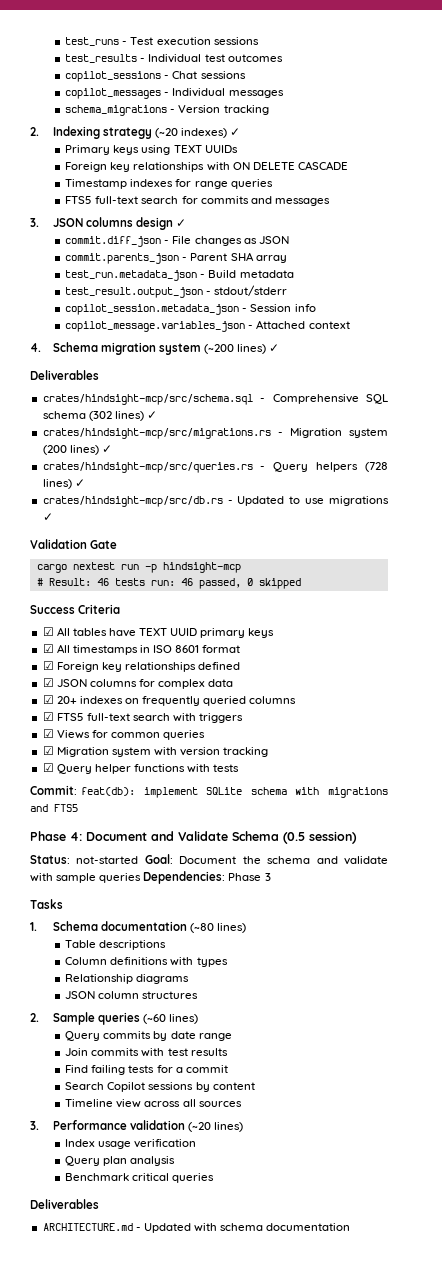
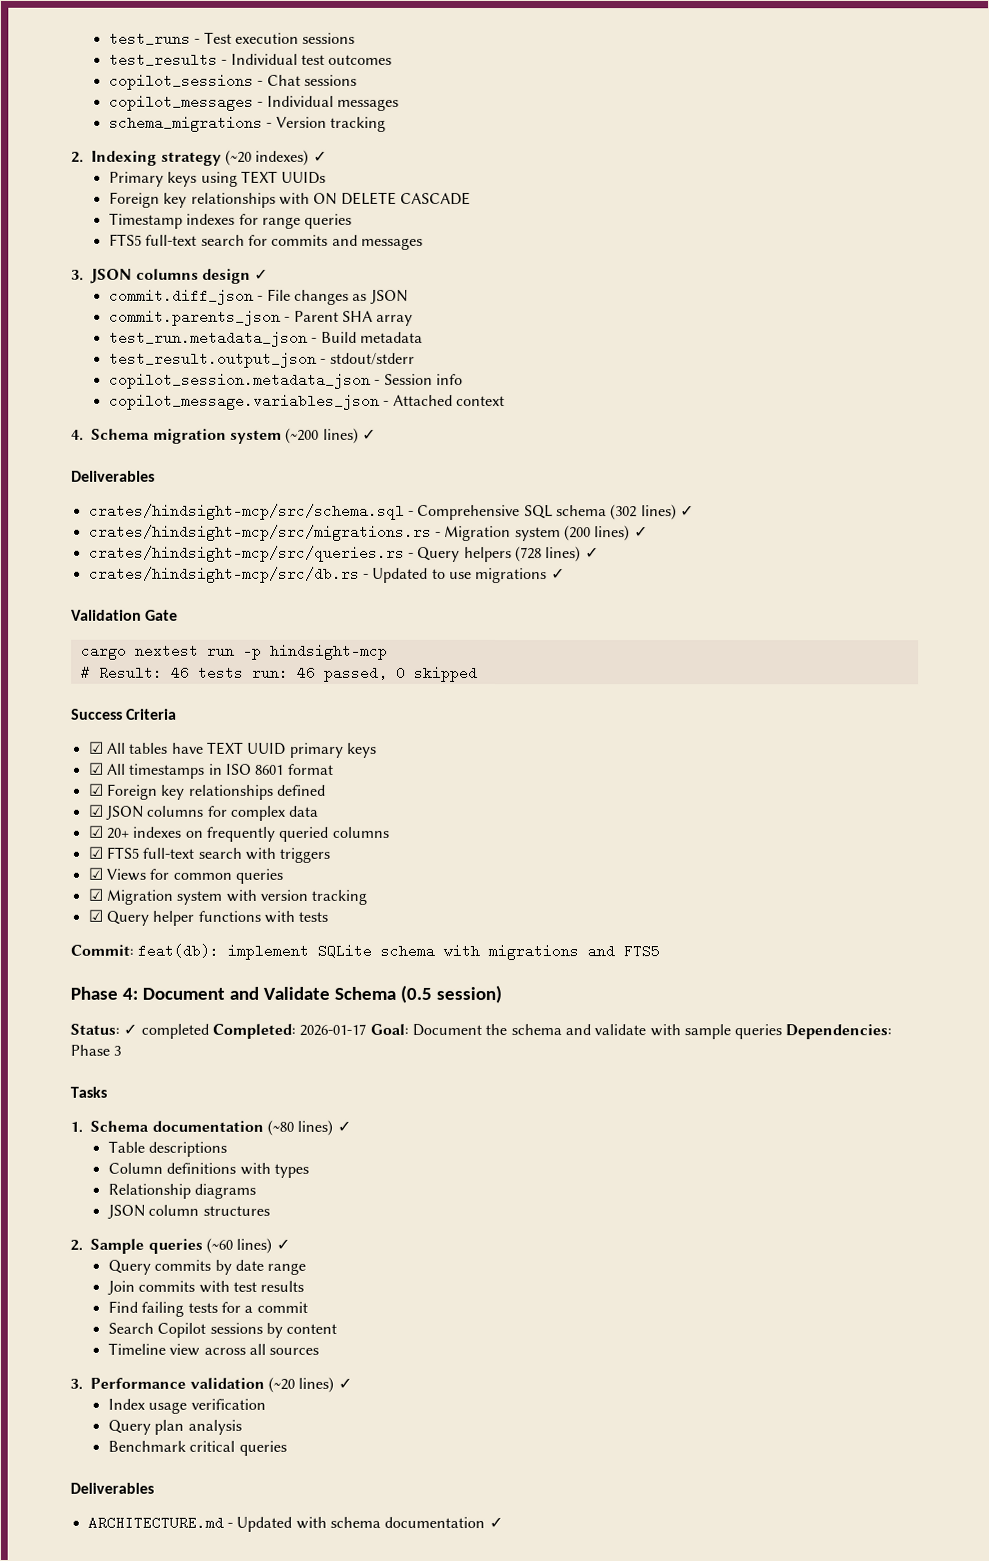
- Status: not-started Goal: Document the schema and validate with sample queries Dependencies: Phase 3
+ Status: ✓ completed Completed: 2026-01-17 Goal: Document the schema and validate with sample queries Dependencies: Phase 3
- 1. Schema documentation (~80 lines)
+ 1. Schema documentation (~80 lines) ✓
- 2. Sample queries (~60 lines)
+ 2. Sample queries (~60 lines) ✓
- 3. Performance validation (~20 lines)
+ 3. Performance validation (~20 lines) ✓
- ARCHITECTURE.md - Updated with schema documentation
+ ARCHITECTURE.md - Updated with schema documentation ✓

